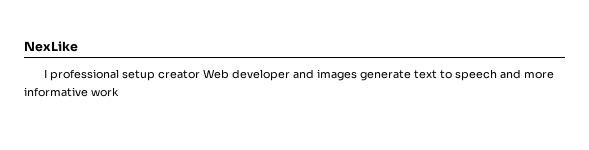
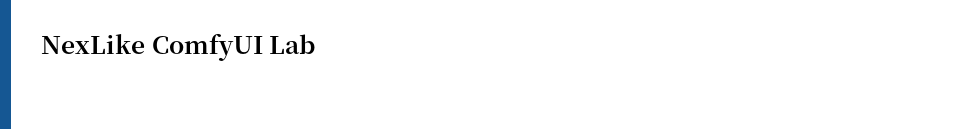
- NexLike
- I professional setup creator Web developer and images generate text to speech and more informative work
+ NexLike ComfyUI Lab

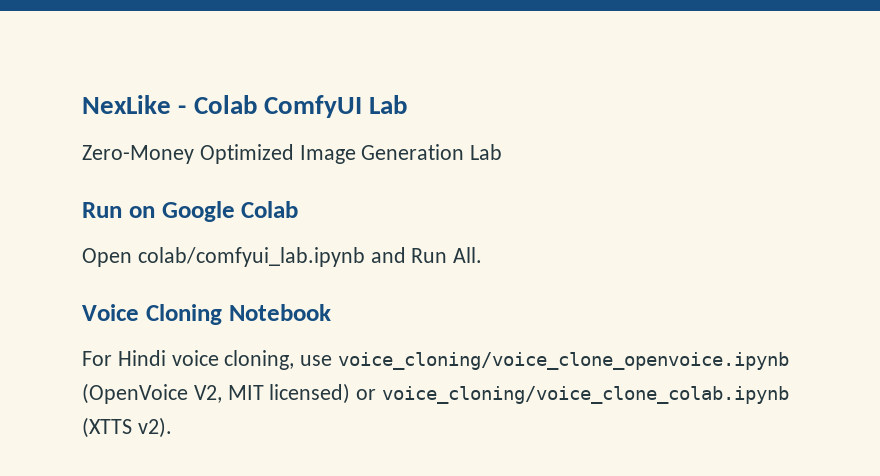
- NexLike ComfyUI Lab
+ NexLike - Colab ComfyUI Lab
+ Zero-Money Optimized Image Generation Lab
+ Run on Google Colab
+ Open colab/comfyui_lab.ipynb and Run All.
+ Voice Cloning Notebook
+ For Hindi voice cloning, use voice_cloning/voice_clone_openvoice.ipynb (OpenVoice V2, MIT licensed) or voice_cloning/voice_clone_colab.ipynb (XTTS v2).

